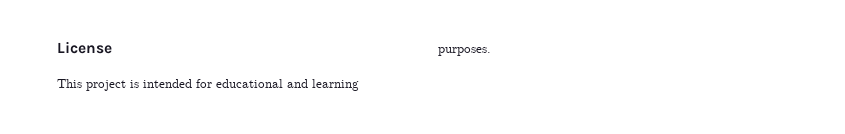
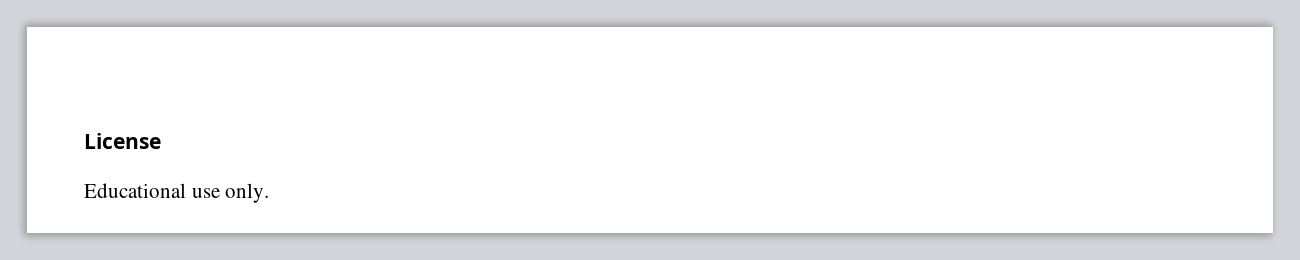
- This project is intended for educational and learning purposes.
+ Educational use only.

